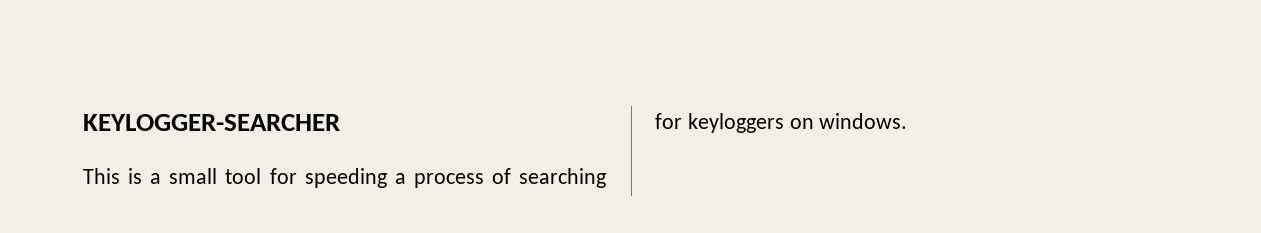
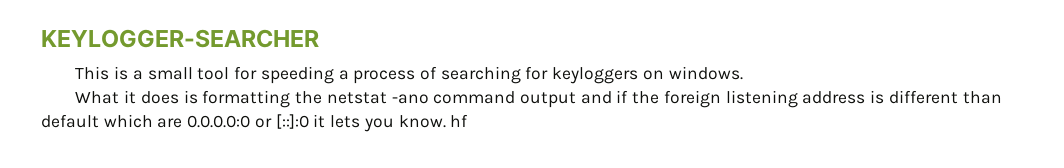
+ What it does is formatting the netstat -ano command output and if the foreign listening address is different than default which are 0.0.0.0:0 or [::]:0 it lets you know. hf

